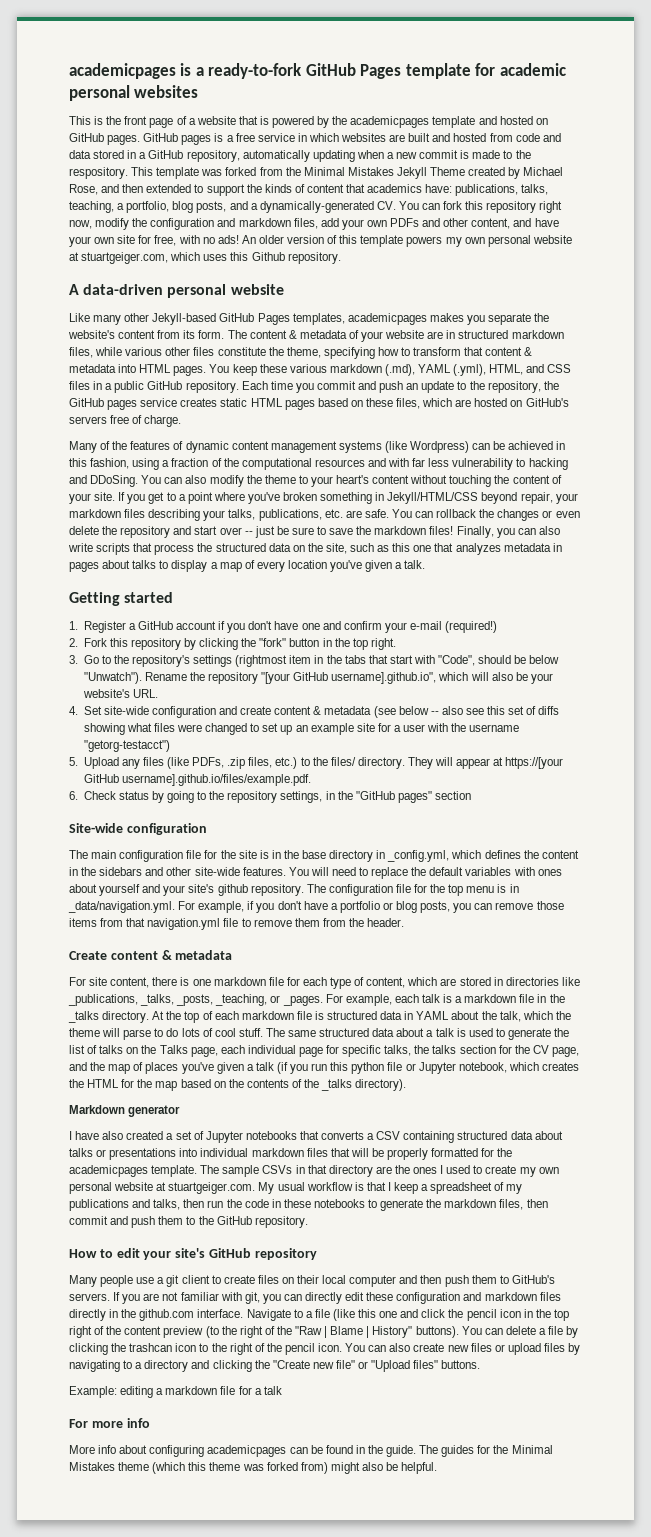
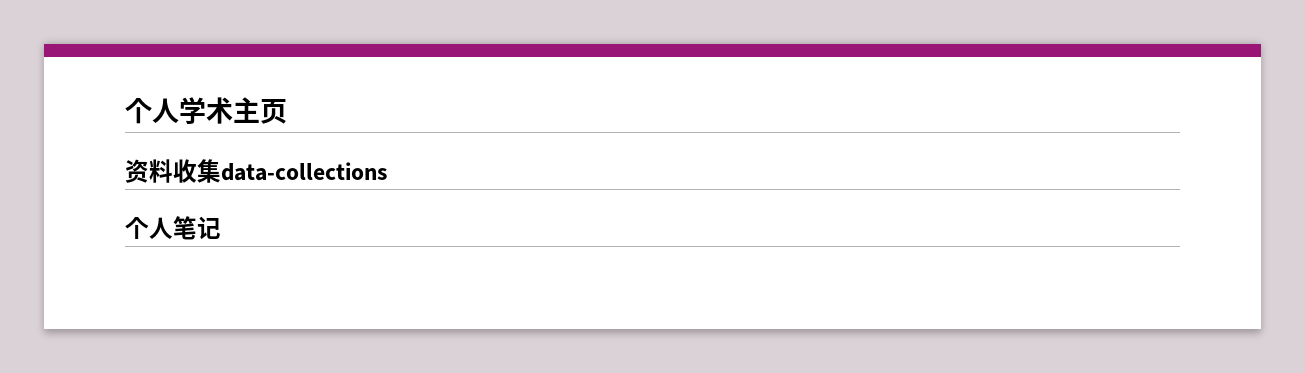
- academicpages is a ready-to-fork GitHub Pages template for academic personal websites
- This is the front page of a website that is powered by the academicpages template and hosted on GitHub pages. GitHub pages is a free service in which websites are built and hosted from code and data stored in a GitHub repository, automatically updating when a new commit is made to the respository. This template was forked from the Minimal Mistakes Jekyll Theme created by Michael Rose, and then extended to support the kinds of content that academics have: publications, talks, teaching, a portfolio, blog posts, and a dynamically-generated CV. You can fork this repository right now, modify the configuration and markdown files, add your own PDFs and other content, and have your own site for free, with no ads! An older version of this template powers my own personal website at stuartgeiger.com, which uses this Github repository.
- A data-driven personal website
- Like many other Jekyll-based GitHub Pages templates, academicpages makes you separate the website's content from its form. The content & metadata of your website are in structured markdown files, while various other files constitute the theme, specifying how to transform that content & metadata into HTML pages. You keep these various markdown (.md), YAML (.yml), HTML, and CSS files in a public GitHub repository. Each time you commit and push an update to the repository, the GitHub pages service creates static HTML pages based on these files, which are hosted on GitHub's servers free of charge.
- Many of the features of dynamic content management systems (like Wordpress) can be achieved in this fashion, using a fraction of the computational resources and with far less vulnerability to hacking and DDoSing. You can also modify the theme to your heart's content without touching the content of your site. If you get to a point where you've broken something in Jekyll/HTML/CSS beyond repair, your markdown files describing your talks, publications, etc. are safe. You can rollback the changes or even delete the repository and start over -- just be sure to save the markdown files! Finally, you can also write scripts that process the structured data on the site, such as this one that analyzes metadata in pages about talks to display a map of every location you've given a talk.
- Getting started
- 1. Register a GitHub account if you don't have one and confirm your e-mail (required!)
- 2. Fork this repository by clicking the "fork" button in the top right.
- 3. Go to the repository's settings (rightmost item in the tabs that start with "Code", should be below "Unwatch"). Rename the repository "[your GitHub username].github.io", which will also be your website's URL.
- 4. Set site-wide configuration and create content & metadata (see below -- also see this set of diffs showing what files were changed to set up an example site for a user with the username "getorg-testacct")
- 5. Upload any files (like PDFs, .zip files, etc.) to the files/ directory. They will appear at https://[your GitHub username].github.io/files/example.pdf.
- 6. Check status by going to the repository settings, in the "GitHub pages" section
- Site-wide configuration
- The main configuration file for the site is in the base directory in _config.yml, which defines the content in the sidebars and other site-wide features. You will need to replace the default variables with ones about yourself and your site's github repository. The configuration file for the top menu is in _data/navigation.yml. For example, if you don't have a portfolio or blog posts, you can remove those items from that navigation.yml file to remove them from the header.
- Create content & metadata
- For site content, there is one markdown file for each type of content, which are stored in directories like _publications, _talks, _posts, _teaching, or _pages. For example, each talk is a markdown file in the _talks directory. At the top of each markdown file is structured data in YAML about the talk, which the theme will parse to do lots of cool stuff. The same structured data about a talk is used to generate the list of talks on the Talks page, each individual page for specific talks, the talks section for the CV page, and the map of places you've given a talk (if you run this python file or Jupyter notebook, which creates the HTML for the map based on the contents of the _talks directory).
- Markdown generator
- I have also created a set of Jupyter notebooks that converts a CSV containing structured data about talks or presentations into individual markdown files that will be properly formatted for the academicpages template. The sample CSVs in that directory are the ones I used to create my own personal website at stuartgeiger.com. My usual workflow is that I keep a spreadsheet of my publications and talks, then run the code in these notebooks to generate the markdown files, then commit and push them to the GitHub repository.
- How to edit your site's GitHub repository
- Many people use a git client to create files on their local computer and then push them to GitHub's servers. If you are not familiar with git, you can directly edit these configuration and markdown files directly in the github.com interface. Navigate to a file (like this one and click the pencil icon in the top right of the content preview (to the right of the "Raw | Blame | History" buttons). You can delete a file by clicking the trashcan icon to the right of the pencil icon. You can also create new files or upload files by navigating to a directory and clicking the "Create new file" or "Upload files" buttons.
- Example: editing a markdown file for a talk
- For more info
- More info about configuring academicpages can be found in the guide. The guides for the Minimal Mistakes theme (which this theme was forked from) might also be helpful.
+ 个人学术主页
+ 资料收集data-collections
+ 个人笔记

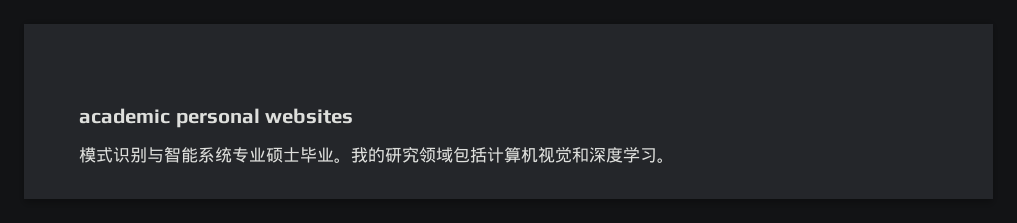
- 个人学术主页
- 资料收集data-collections
- 个人笔记
+ academic personal websites
+ 模式识别与智能系统专业硕士毕业。我的研究领域包括计算机视觉和深度学习。

